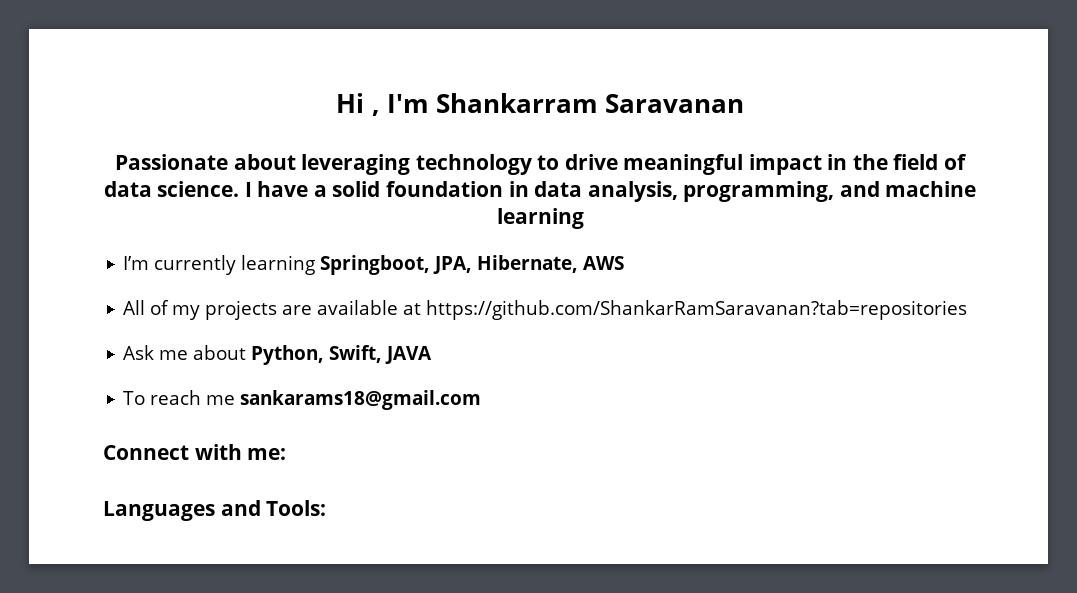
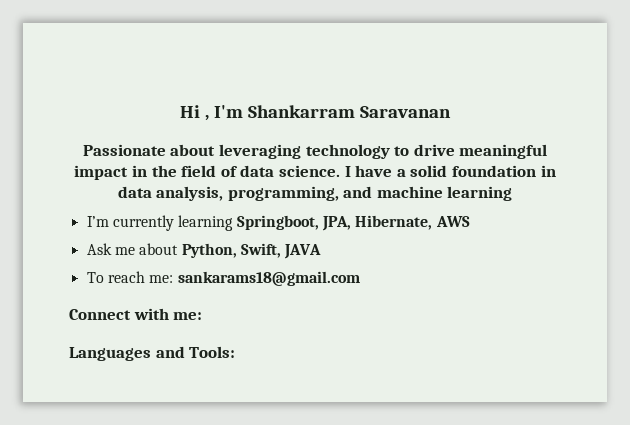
- All of my projects are available at https://github.com/ShankarRamSaravanan?tab=repositories
- To reach me sankarams18@gmail.com
+ To reach me: sankarams18@gmail.com

